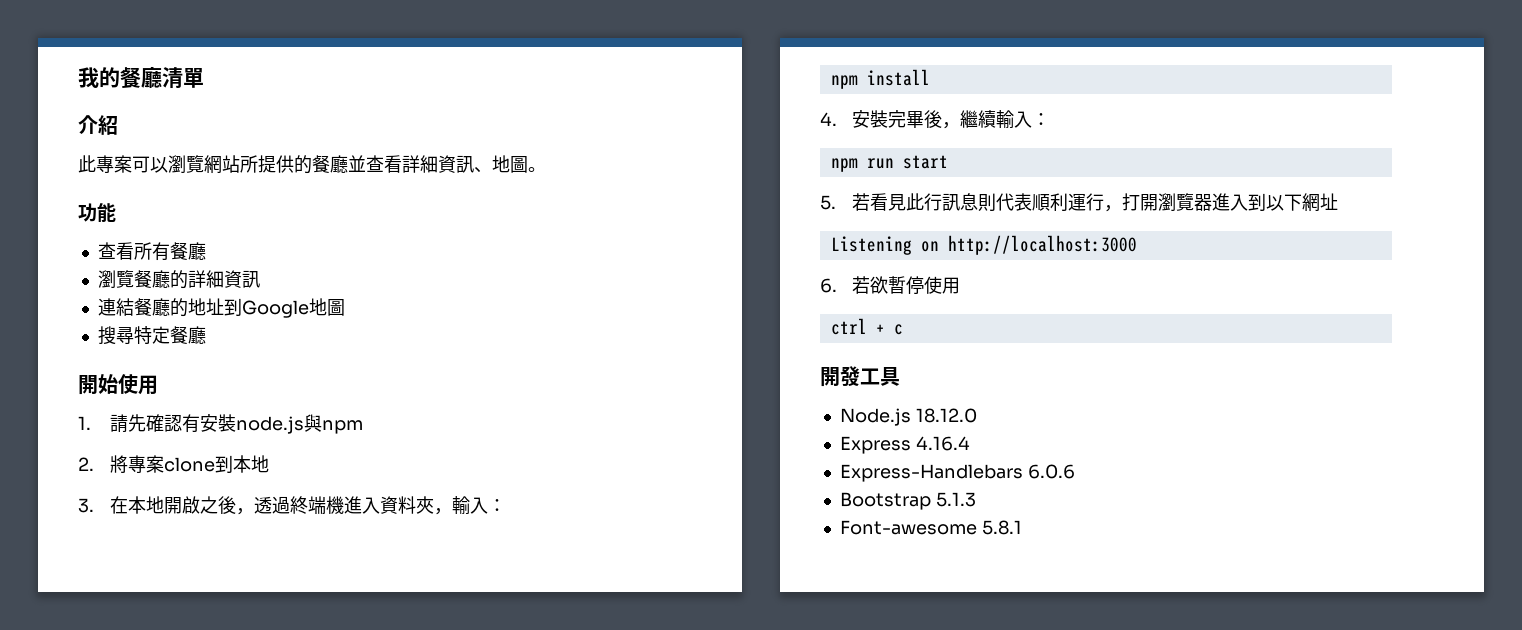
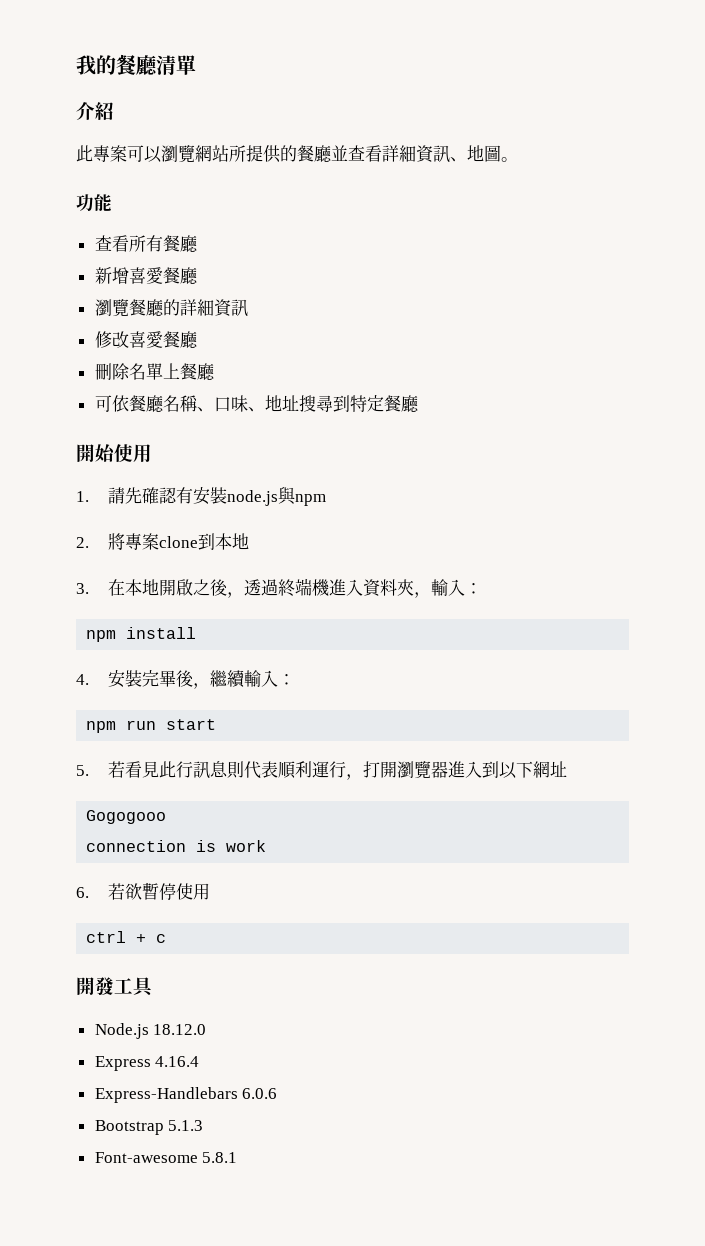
+ 新增喜愛餐廳
- 連結餐廳的地址到Google地圖
- 搜尋特定餐廳
+ 修改喜愛餐廳
+ 刪除名單上餐廳
+ 可依餐廳名稱、口味、地址搜尋到特定餐廳
- Listening on http://localhost:3000
+ Gogogooo
+ connection is work

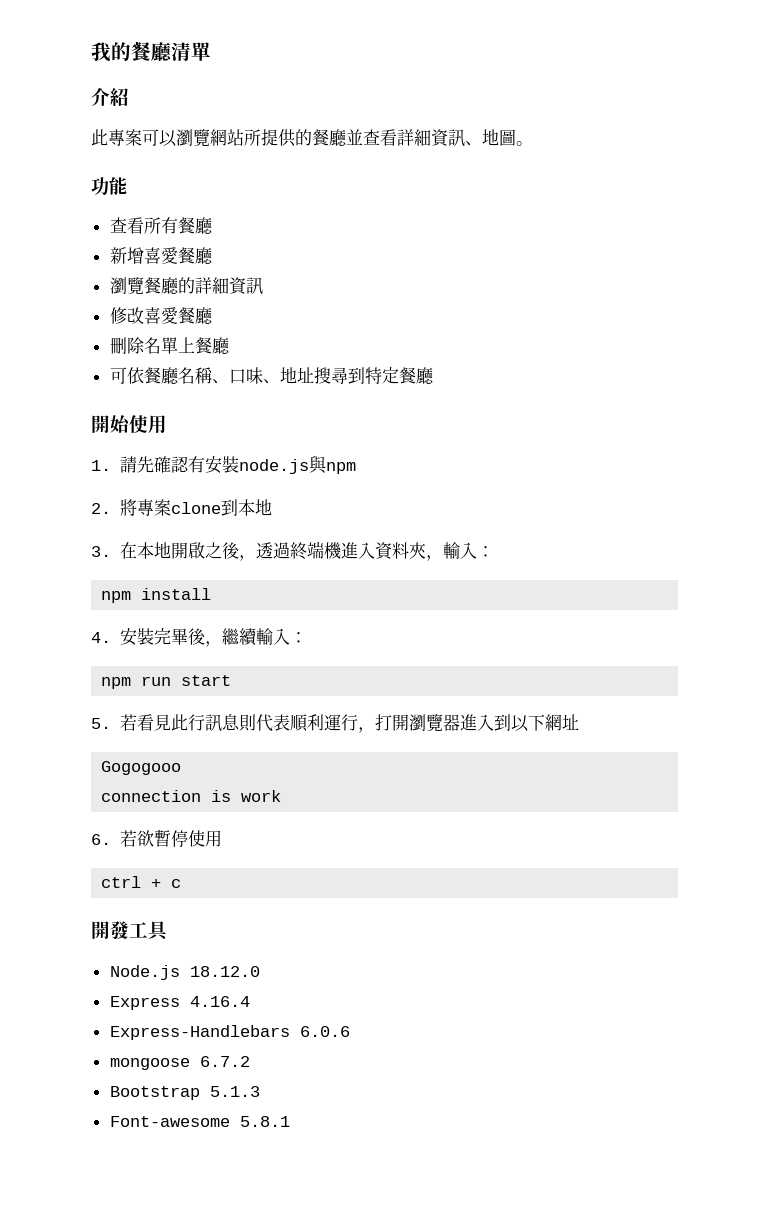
+ mongoose 6.7.2

